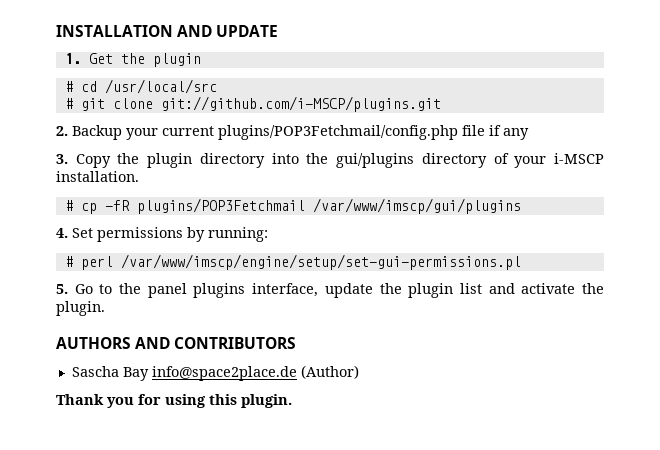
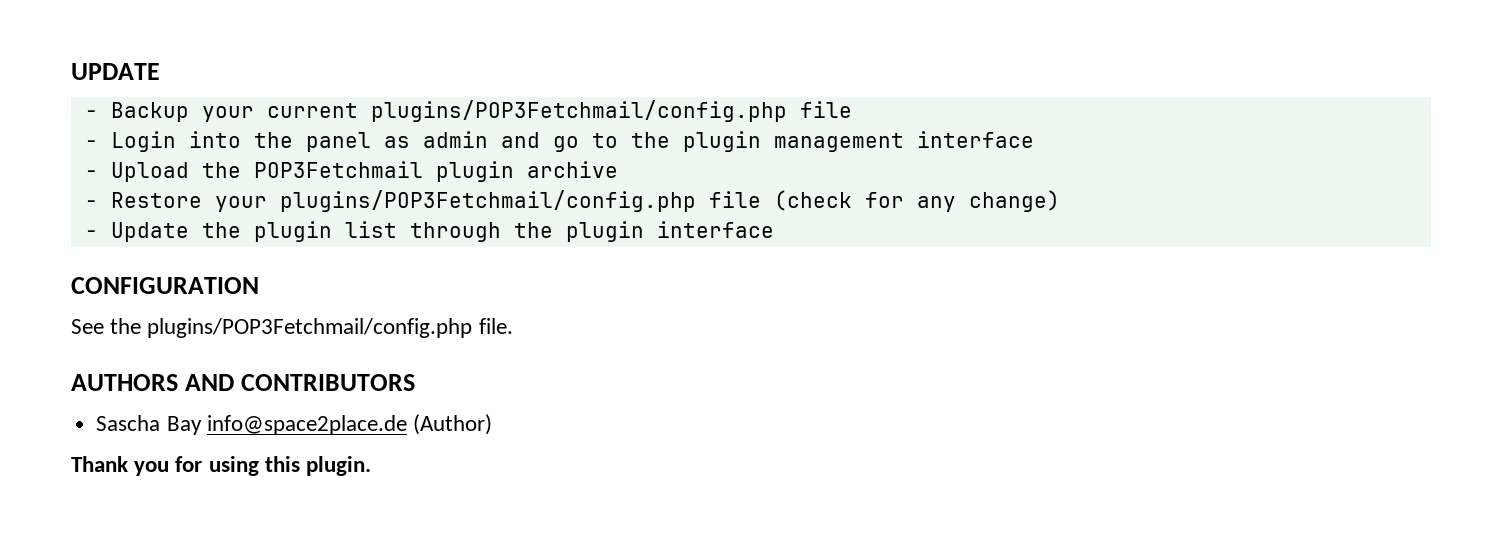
- INSTALLATION AND UPDATE
+ UPDATE
- 1. Get the plugin
- # cd /usr/local/src
- # git clone git://github.com/i-MSCP/plugins.git
- 2. Backup your current plugins/POP3Fetchmail/config.php file if any
- 3. Copy the plugin directory into the gui/plugins directory of your i-MSCP installation.
- # cp -fR plugins/POP3Fetchmail /var/www/imscp/gui/plugins
- 4. Set permissions by running:
- # perl /var/www/imscp/engine/setup/set-gui-permissions.pl
- 5. Go to the panel plugins interface, update the plugin list and activate the plugin.
+ - Backup your current plugins/POP3Fetchmail/config.php file
+ - Login into the panel as admin and go to the plugin management interface
+ - Upload the POP3Fetchmail plugin archive
+ - Restore your plugins/POP3Fetchmail/config.php file (check for any change)
+ - Update the plugin list through the plugin interface
+ CONFIGURATION
+ See the plugins/POP3Fetchmail/config.php file.

